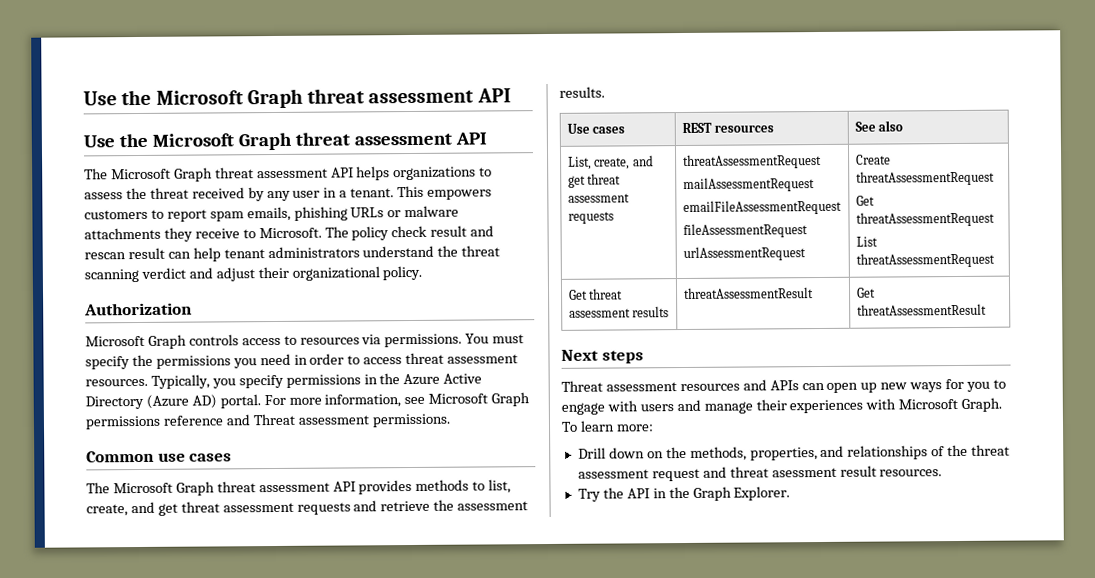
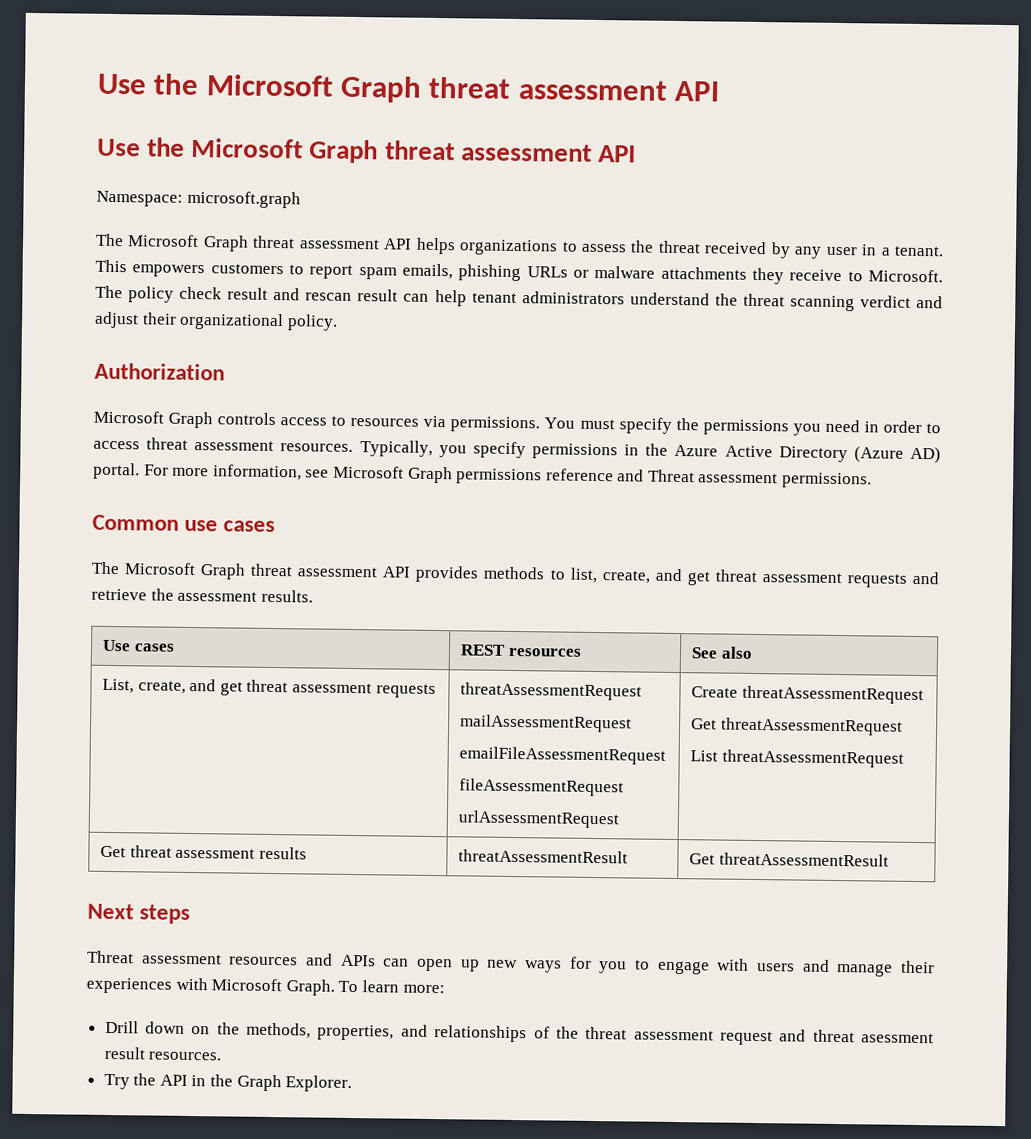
+ Namespace: microsoft.graph

